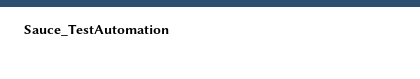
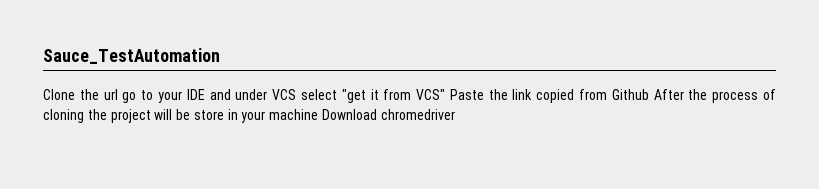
+ Clone the url go to your IDE and under VCS select "get it from VCS" Paste the link copied from Github After the process of cloning the project will be store in your machine Download chromedriver

